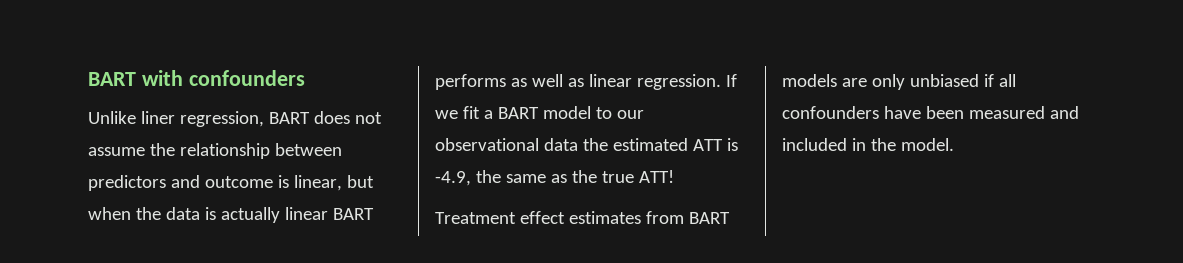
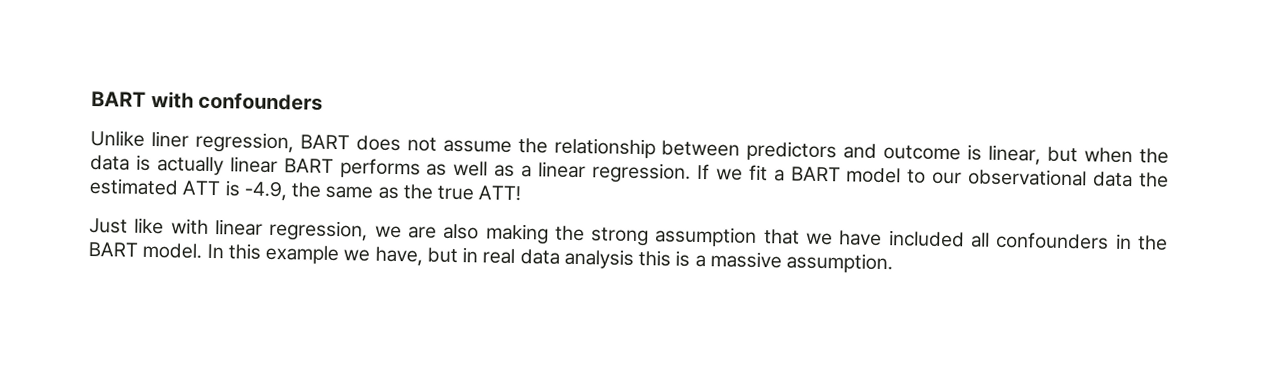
- Unlike liner regression, BART does not assume the relationship between predictors and outcome is linear, but when the data is actually linear BART performs as well as linear regression.
+ Unlike liner regression, BART does not assume the relationship between predictors and outcome is linear, but when the data is actually linear BART performs as well as a linear regression.
- Treatment effect estimates from BART models are only unbiased if all confounders have been measured and included in the model.
+ Just like with linear regression, we are also making the strong assumption that we have included all confounders in the BART model. In this example we have, but in real data analysis this is a massive assumption.

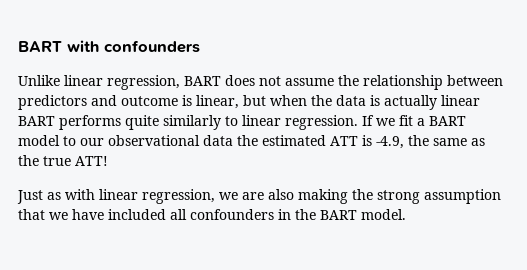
- Unlike liner regression, BART does not assume the relationship between predictors and outcome is linear, but when the data is actually linear BART performs as well as a linear regression.
+ Unlike linear regression, BART does not assume the relationship between predictors and outcome is linear, but when the data is actually linear BART performs quite similarly to linear regression.
- Just like with linear regression, we are also making the strong assumption that we have included all confounders in the BART model. In this example we have, but in real data analysis this is a massive assumption.
+ Just as with linear regression, we are also making the strong assumption that we have included all confounders in the BART model.

